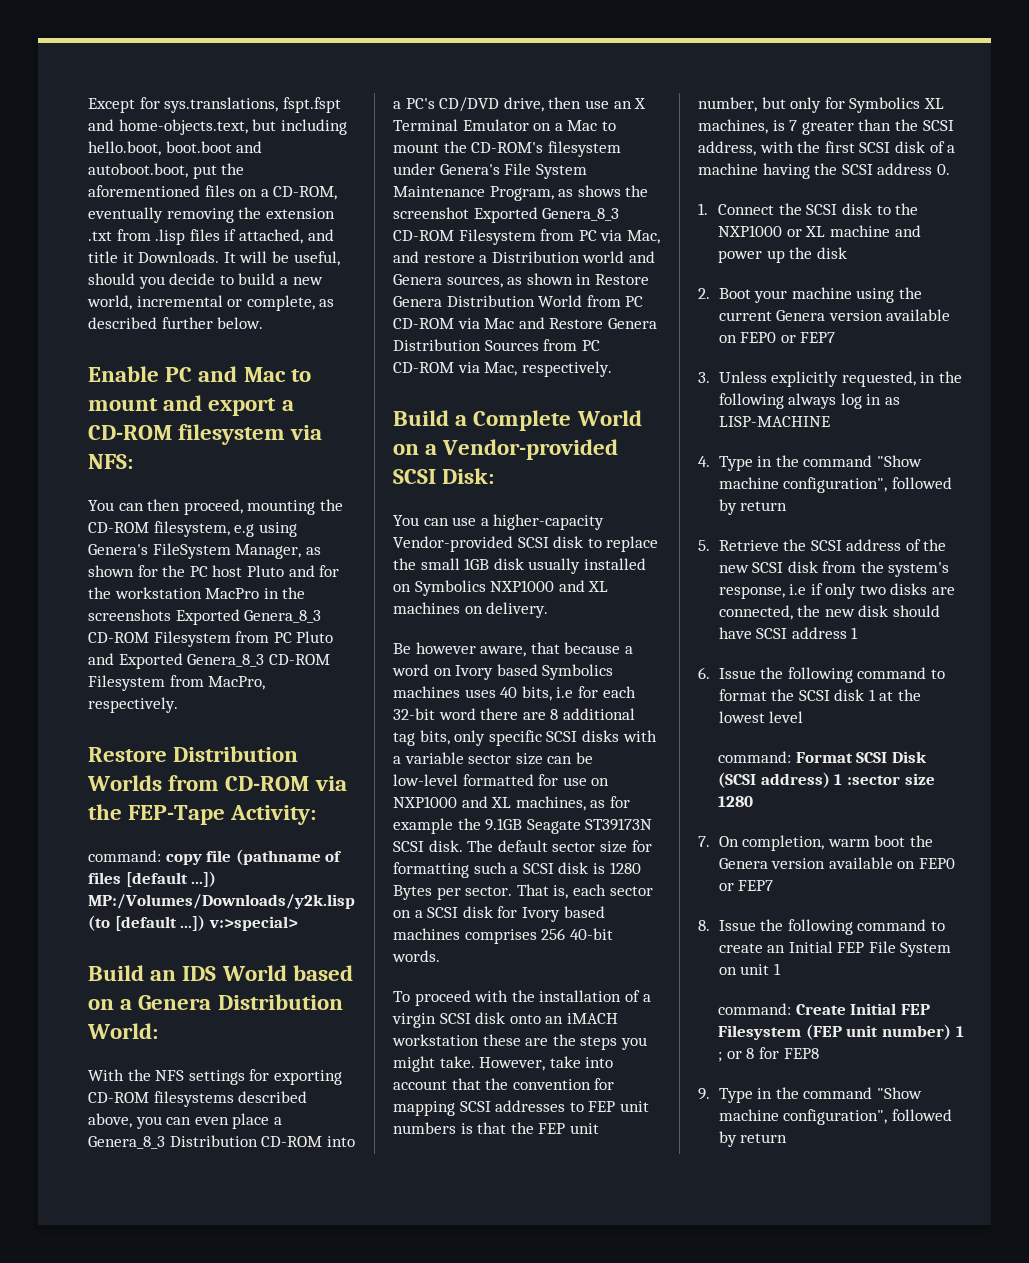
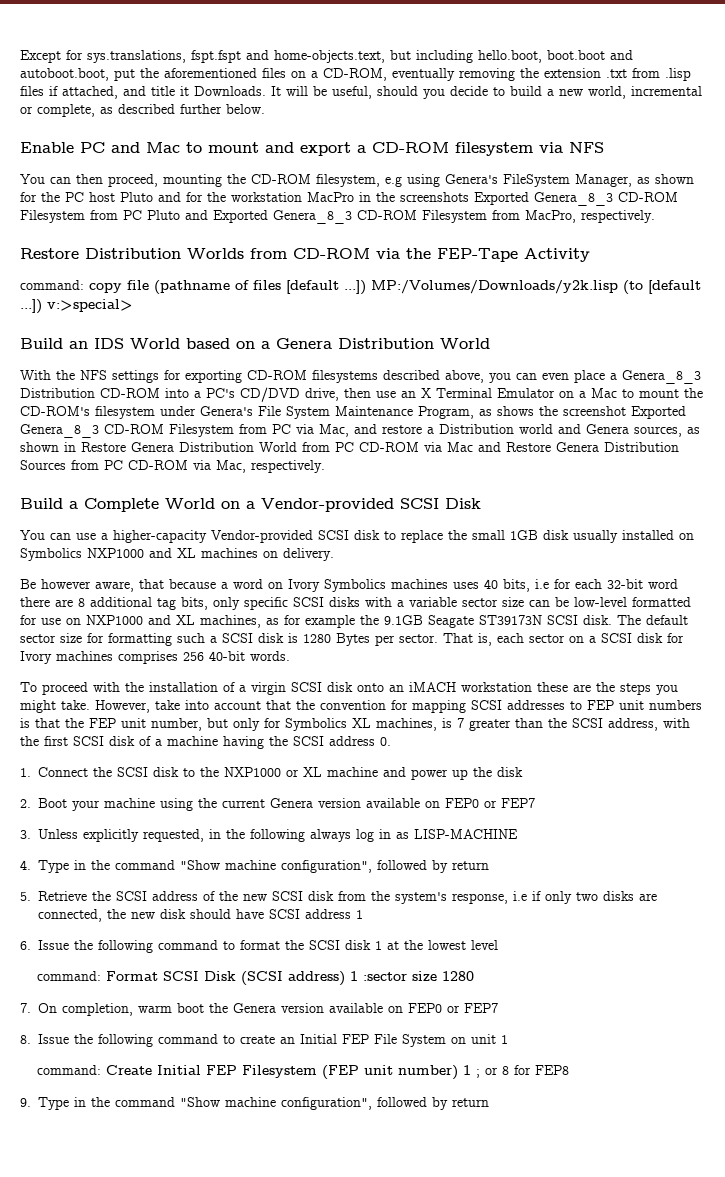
- Enable PC and Mac to mount and export a CD-ROM filesystem via NFS:
+ Enable PC and Mac to mount and export a CD-ROM filesystem via NFS
- Restore Distribution Worlds from CD-ROM via the FEP-Tape Activity:
+ Restore Distribution Worlds from CD-ROM via the FEP-Tape Activity
- Build an IDS World based on a Genera Distribution World:
+ Build an IDS World based on a Genera Distribution World
- Build a Complete World on a Vendor-provided SCSI Disk:
+ Build a Complete World on a Vendor-provided SCSI Disk
- Be however aware, that because a word on Ivory based Symbolics machines uses 40 bits, i.e for each 32-bit word there are 8 additional tag bits, only specific SCSI disks with a variable sector size can be low-level formatted for use on NXP1000 and XL machines, as for example the 9.1GB Seagate ST39173N SCSI disk.
+ Be however aware, that because a word on Ivory Symbolics machines uses 40 bits, i.e for each 32-bit word there are 8 additional tag bits, only specific SCSI disks with a variable sector size can be low-level formatted for use on NXP1000 and XL machines, as for example the 9.1GB Seagate ST39173N SCSI disk.
- That is, each sector on a SCSI disk for Ivory based machines comprises 256 40-bit words.
+ That is, each sector on a SCSI disk for Ivory machines comprises 256 40-bit words.

